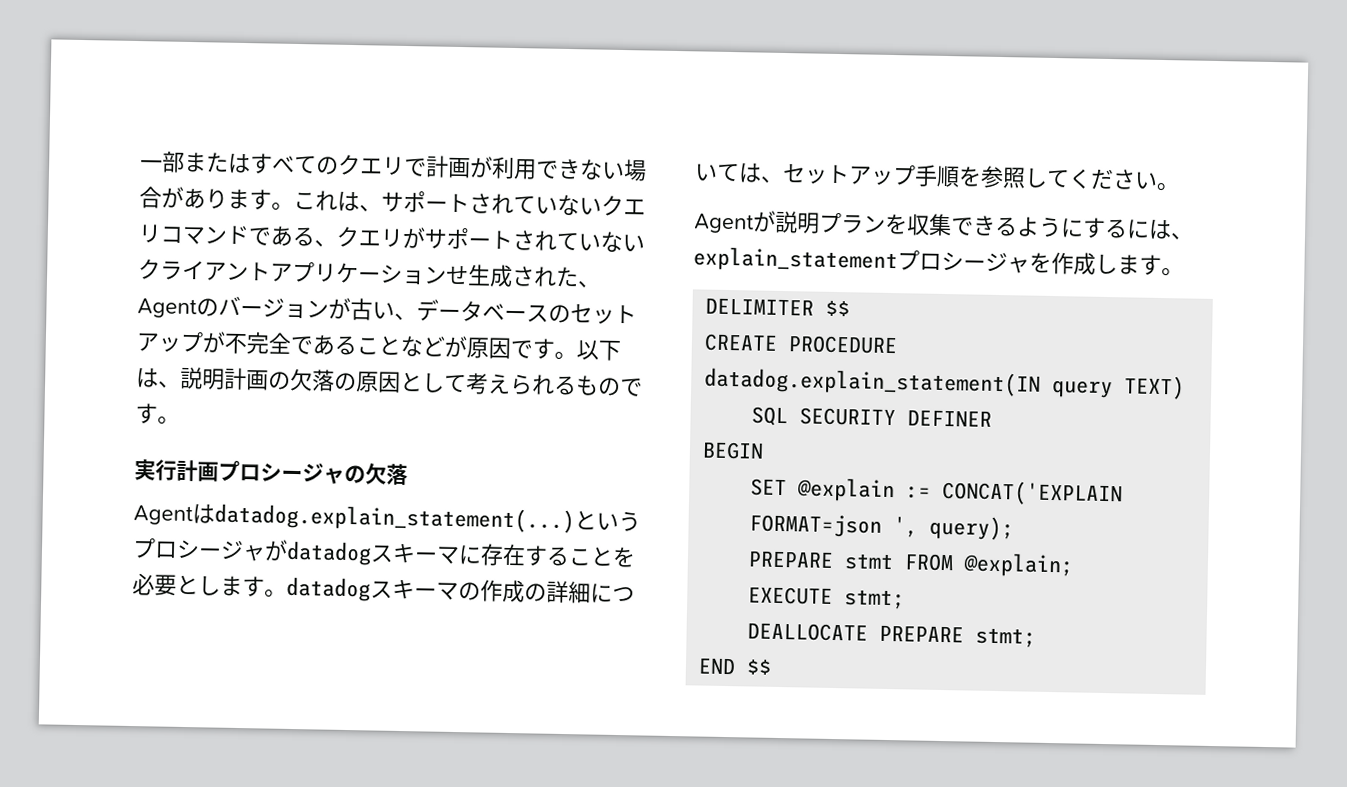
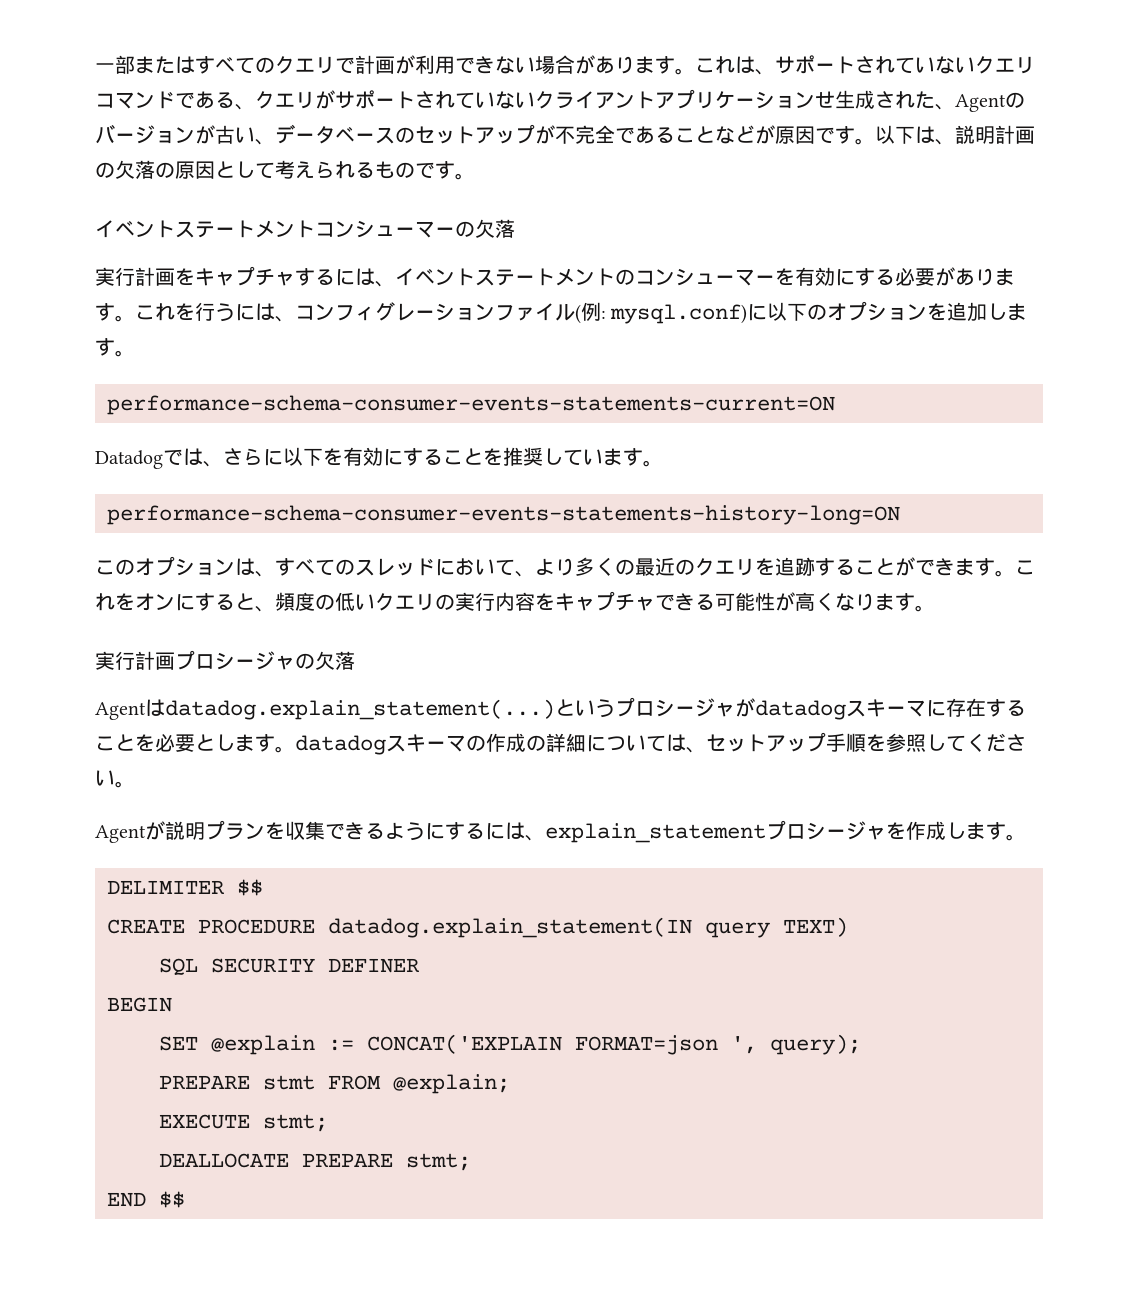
+ イベントステートメントコンシューマーの欠落
+ 実行計画をキャプチャするには、イベントステートメントのコンシューマーを有効にする必要があります。これを行うには、コンフィグレーションファイル(例: mysql.conf)に以下のオプションを追加します。
+ performance-schema-consumer-events-statements-current=ON
+ Datadogでは、さらに以下を有効にすることを推奨しています。
+ performance-schema-consumer-events-statements-history-long=ON
+ このオプションは、すべてのスレッドにおいて、より多くの最近のクエリを追跡することができます。これをオンにすると、頻度の低いクエリの実行内容をキャプチャできる可能性が高くなります。

